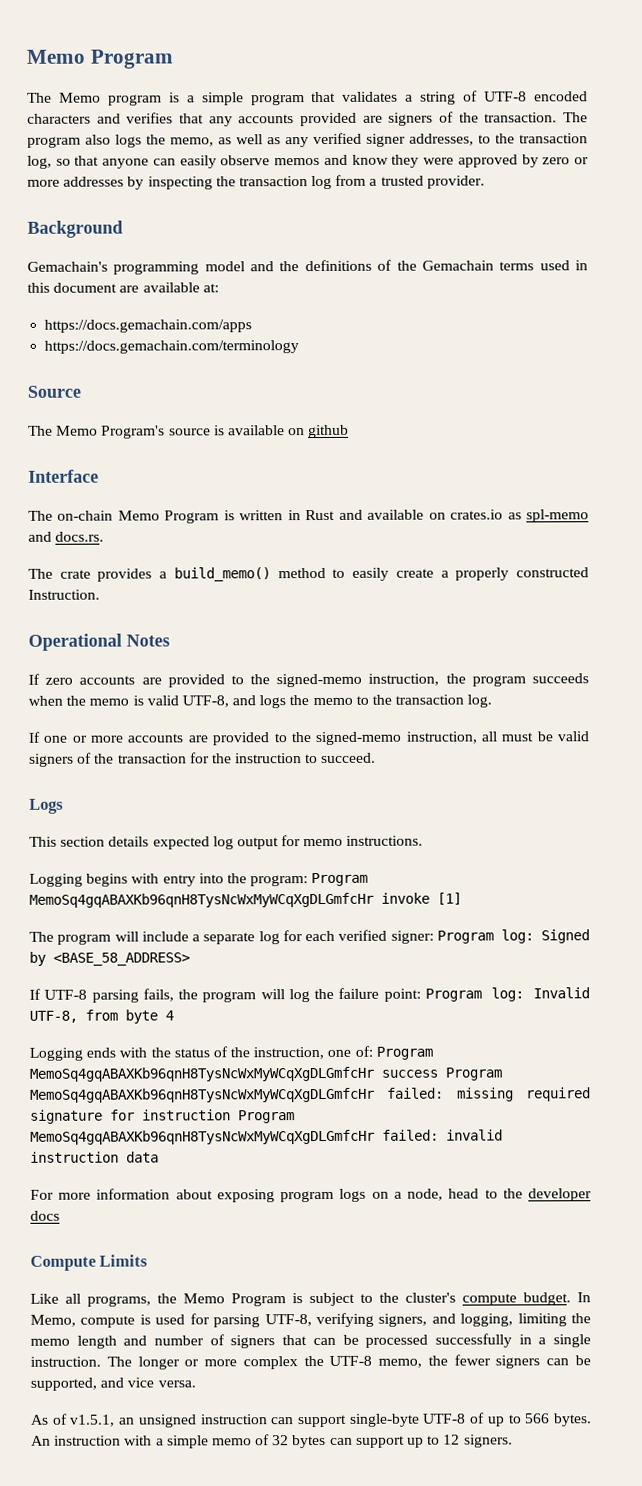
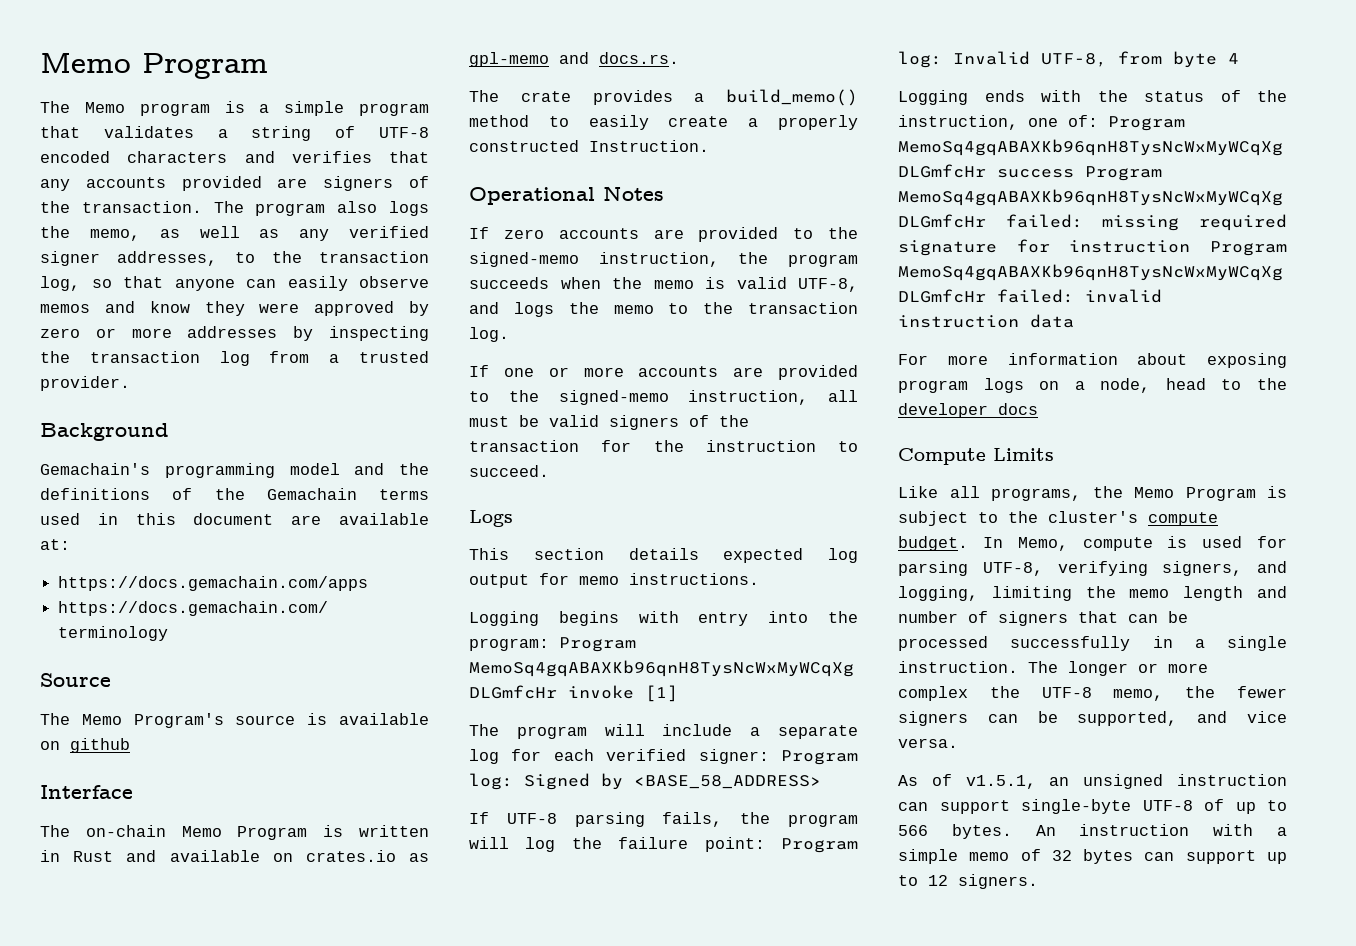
- The on-chain Memo Program is written in Rust and available on crates.io as spl-memo and docs.rs.
+ The on-chain Memo Program is written in Rust and available on crates.io as gpl-memo and docs.rs.

